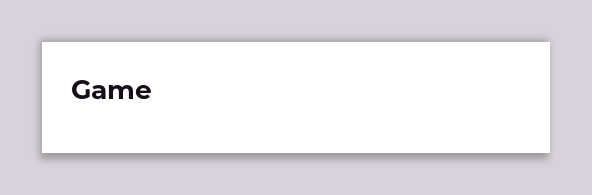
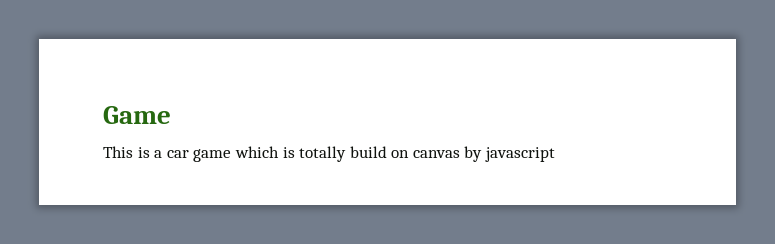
+ This is a car game which is totally build on canvas by javascript

